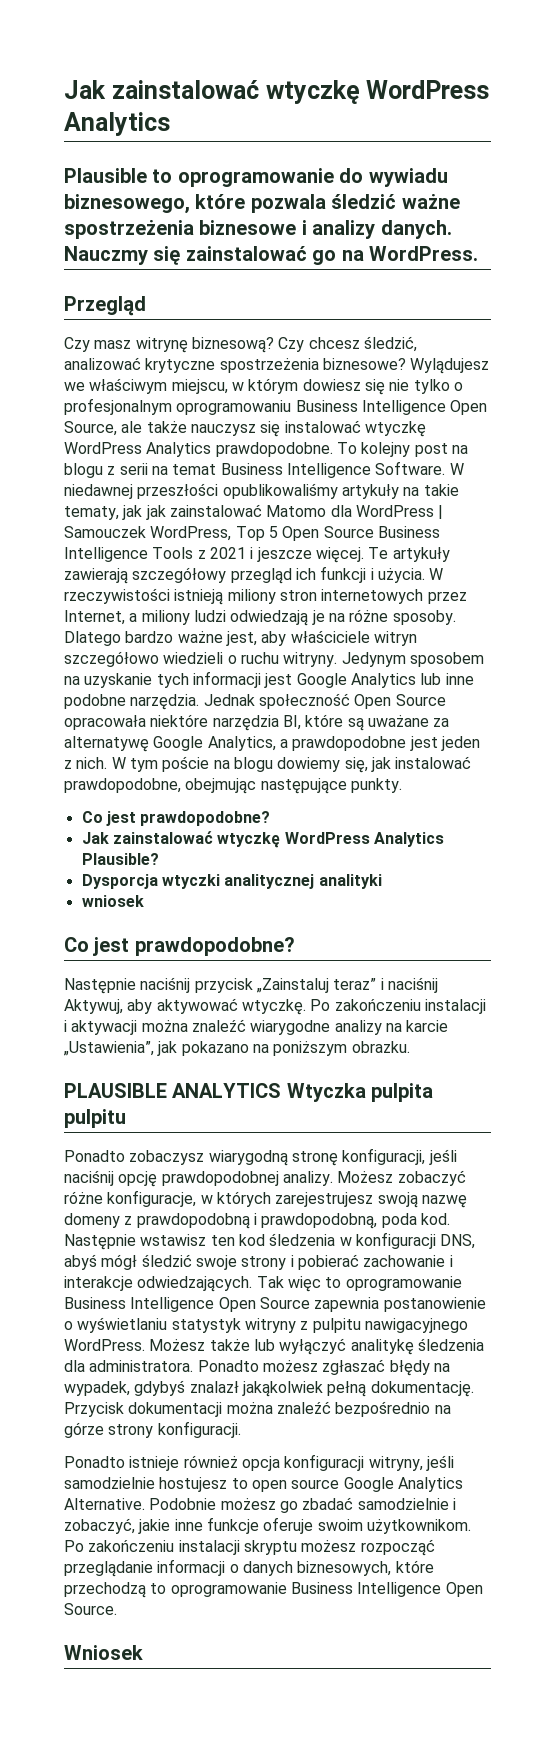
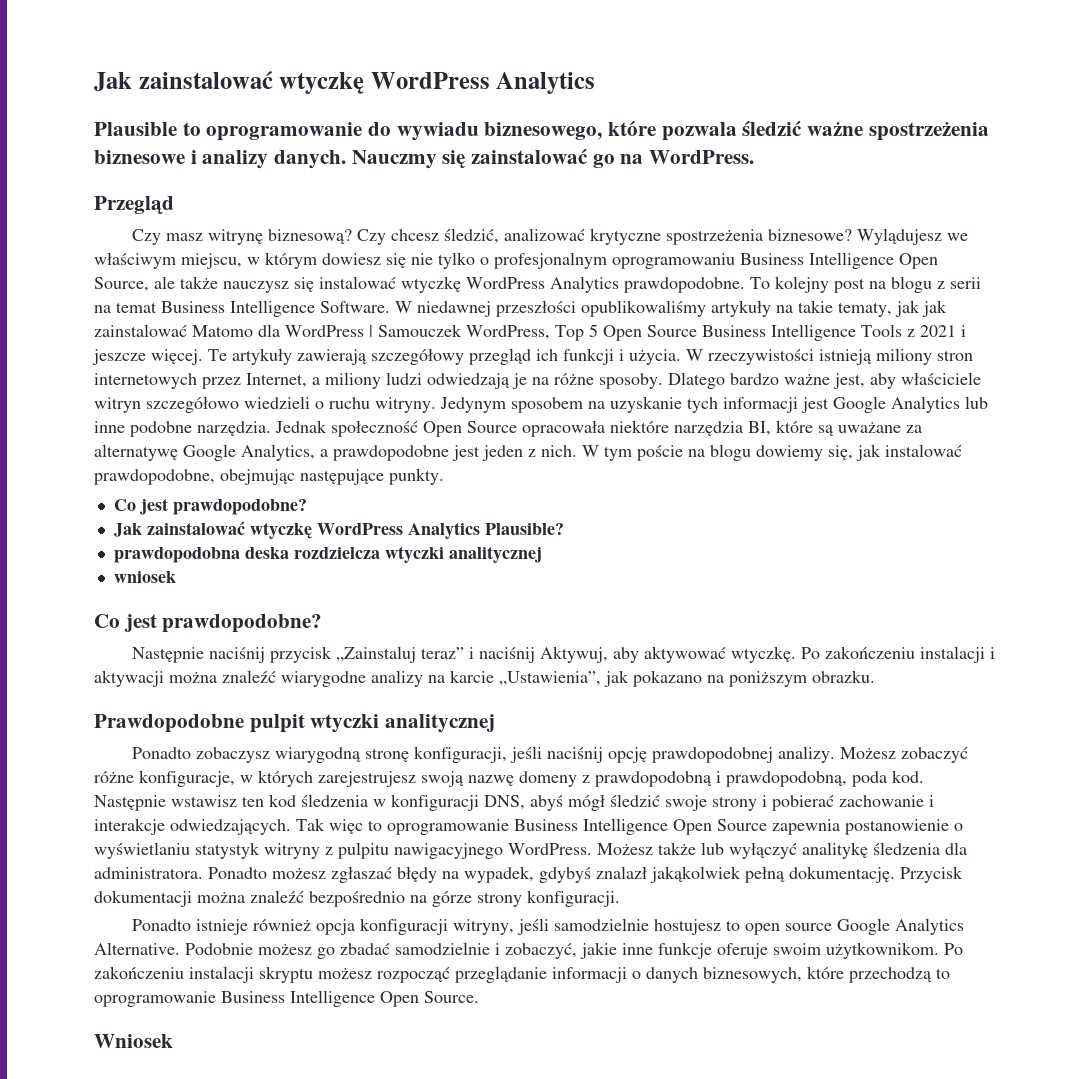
- Dysporcja wtyczki analitycznej analityki
+ prawdopodobna deska rozdzielcza wtyczki analitycznej
- PLAUSIBLE ANALYTICS Wtyczka pulpita pulpitu
+ Prawdopodobne pulpit wtyczki analitycznej

